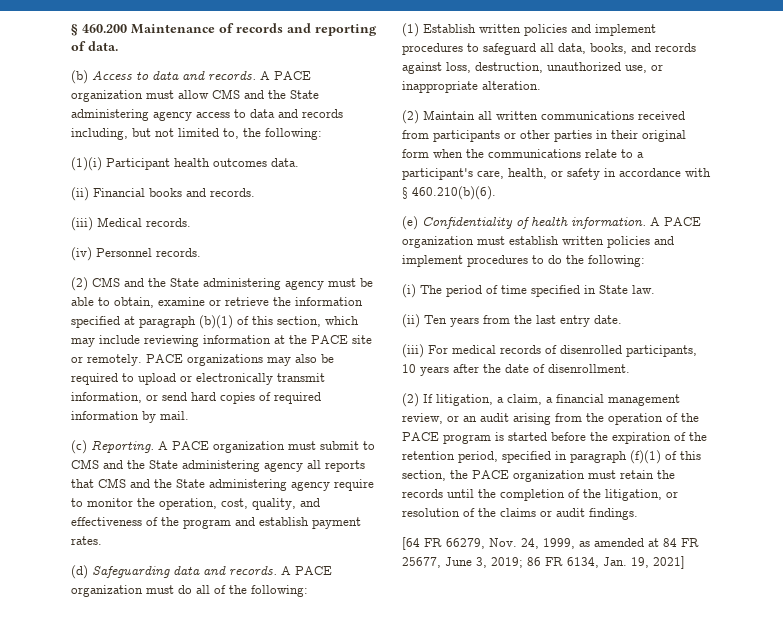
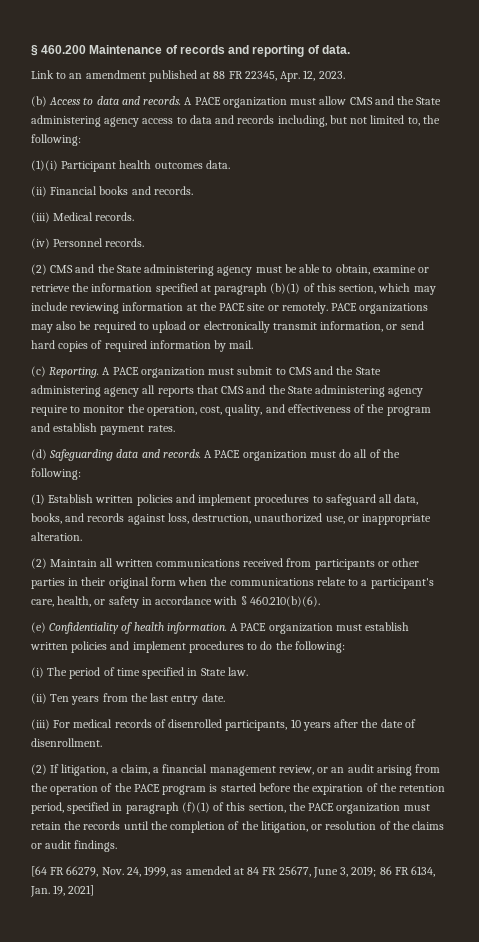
+ Link to an amendment published at 88 FR 22345, Apr. 12, 2023.

